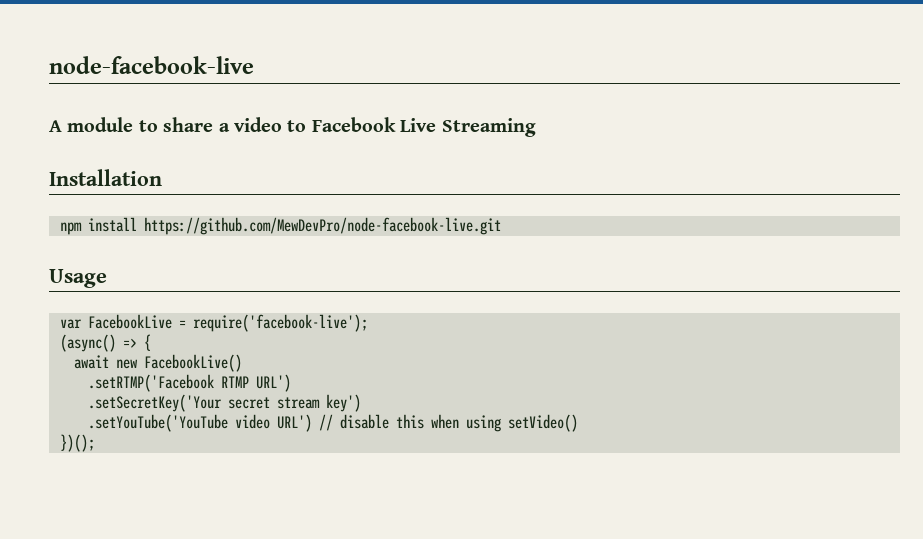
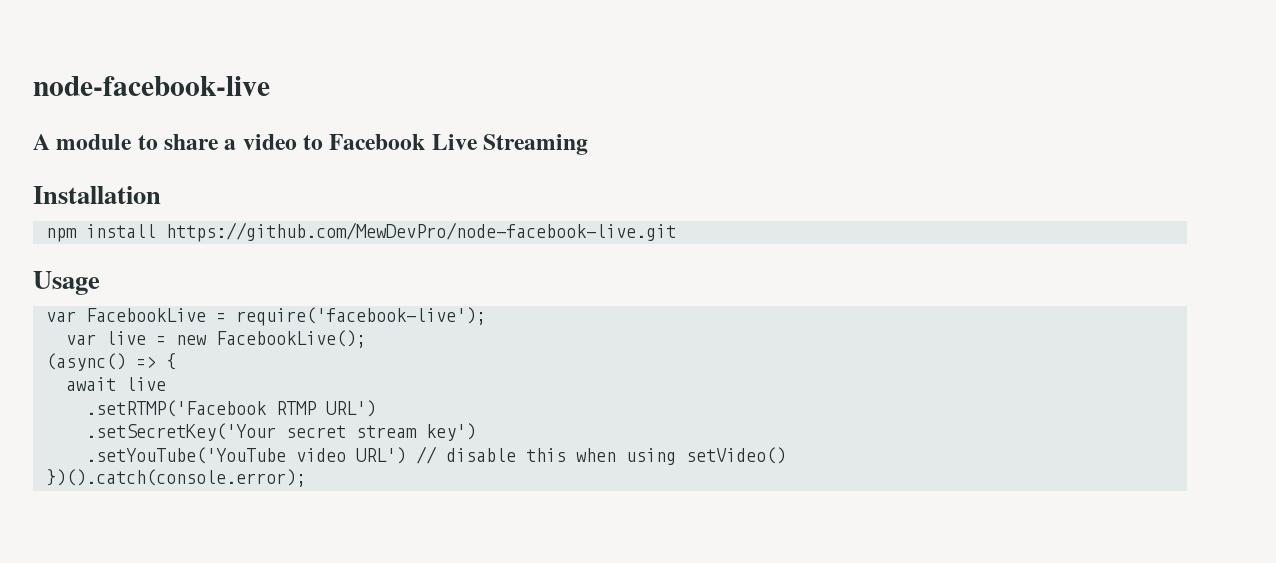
+ var live = new FacebookLive();
- await new FacebookLive()
+ await live
- })();
+ })().catch(console.error);

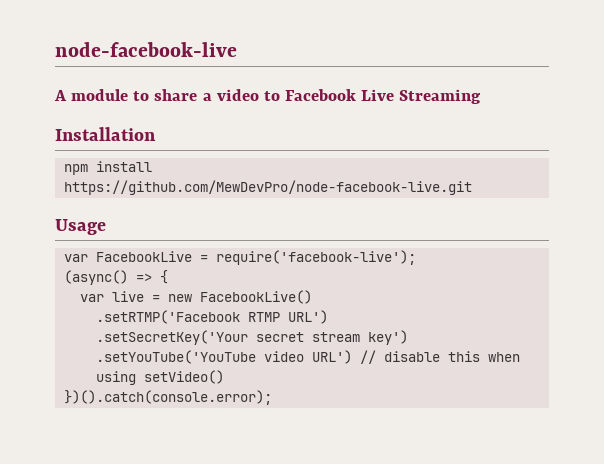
+ (async() => {
- var live = new FacebookLive();
- (async() => {
- await live
+ var live = new FacebookLive()

